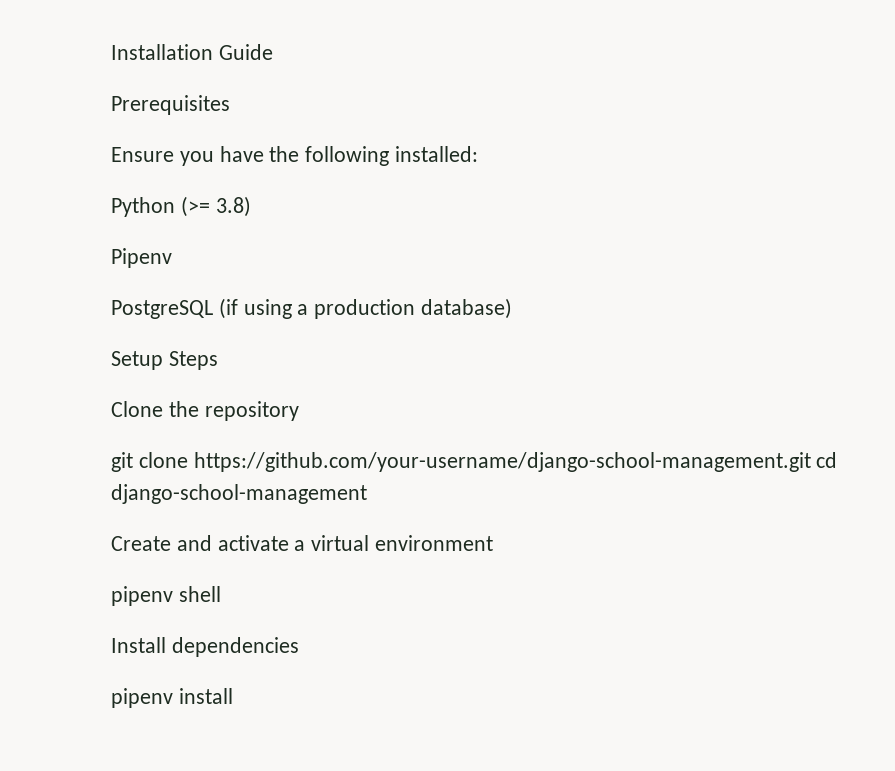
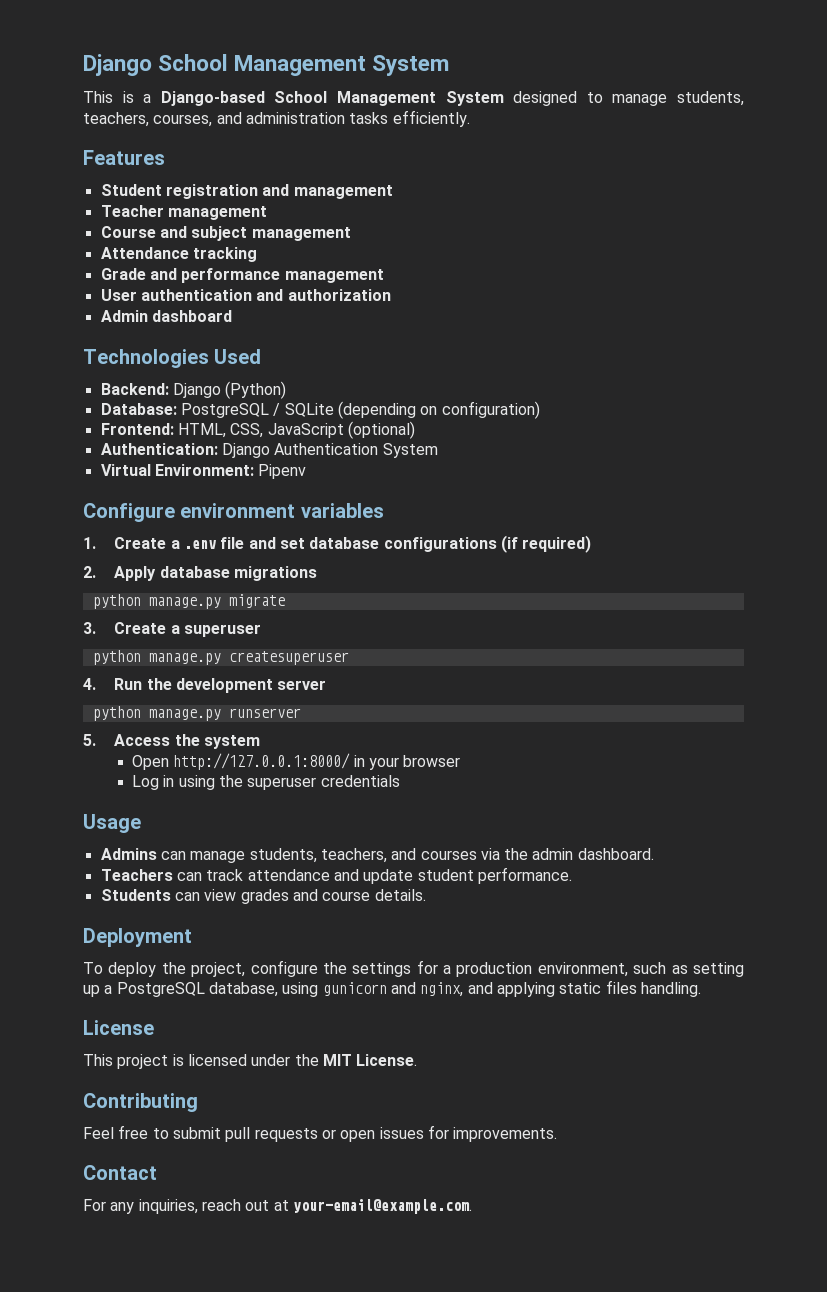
- Installation Guide
- Prerequisites
- Ensure you have the following installed:
- Python (>= 3.8)
- Pipenv
- PostgreSQL (if using a production database)
- Setup Steps
- Clone the repository
- git clone https://github.com/your-username/django-school-management.git cd django-school-management
- Create and activate a virtual environment
- pipenv shell
- Install dependencies
- pipenv install
+ Django School Management System
+ This is a Django-based School Management System designed to manage students, teachers, courses, and administration tasks efficiently.
+ Features
+ Student registration and management
+ Teacher management
+ Course and subject management
+ Attendance tracking
+ Grade and performance management
+ User authentication and authorization
+ Admin dashboard
+ Technologies Used
+ Backend: Django (Python)
+ Database: PostgreSQL / SQLite (depending on configuration)
+ Frontend: HTML, CSS, JavaScript (optional)
+ Authentication: Django Authentication System
+ Virtual Environment: Pipenv
+ Configure environment variables
+ 1. Create a .env file and set database configurations (if required)
+ 2. Apply database migrations
+ python manage.py migrate
+ 3. Create a superuser
+ python manage.py createsuperuser
+ 4. Run the development server
+ python manage.py runserver
+ 5. Access the system
+ Open http://127.0.0.1:8000/ in your browser
+ Log in using the superuser credentials
+ Usage
+ Admins can manage students, teachers, and courses via the admin dashboard.
+ Teachers can track attendance and update student performance.
+ Students can view grades and course details.
+ Deployment
+ To deploy the project, configure the settings for a production environment, such as setting up a PostgreSQL database, using gunicorn and nginx, and applying static files handling.
+ License
+ This project is licensed under the MIT License.
+ Contributing
+ Feel free to submit pull requests or open issues for improvements.
+ Contact
+ For any inquiries, reach out at your-email@example.com.

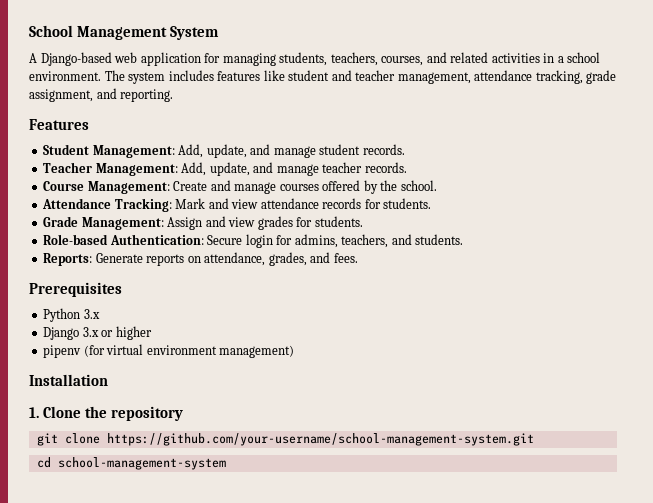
- Django School Management System
+ School Management System
- This is a Django-based School Management System designed to manage students, teachers, courses, and administration tasks efficiently.
+ A Django-based web application for managing students, teachers, courses, and related activities in a school environment. The system includes features like student and teacher management, attendance tracking, grade assignment, and reporting.
  Features
- Student registration and management
- Teacher management
- Course and subject management
- Attendance tracking
- Grade and performance management
- User authentication and authorization
- Admin dashboard
- Technologies Used
- Backend: Django (Python)
- Database: PostgreSQL / SQLite (depending on configuration)
- Frontend: HTML, CSS, JavaScript (optional)
- Authentication: Django Authentication System
- Virtual Environment: Pipenv
- Configure environment variables
- 1. Create a .env file and set database configurations (if required)
- 2. Apply database migrations
- python manage.py migrate
- 3. Create a superuser
- python manage.py createsuperuser
- 4. Run the development server
- python manage.py runserver
- 5. Access the system
- Open http://127.0.0.1:8000/ in your browser
- Log in using the superuser credentials
- Usage
- Admins can manage students, teachers, and courses via the admin dashboard.
- Teachers can track attendance and update student performance.
- Students can view grades and course details.
- Deployment
- To deploy the project, configure the settings for a production environment, such as setting up a PostgreSQL database, using gunicorn and nginx, and applying static files handling.
- License
- This project is licensed under the MIT License.
- Contributing
- Feel free to submit pull requests or open issues for improvements.
- Contact
- For any inquiries, reach out at your-email@example.com.
+ Student Management: Add, update, and manage student records.
+ Teacher Management: Add, update, and manage teacher records.
+ Course Management: Create and manage courses offered by the school.
+ Attendance Tracking: Mark and view attendance records for students.
+ Grade Management: Assign and view grades for students.
+ Role-based Authentication: Secure login for admins, teachers, and students.
+ Reports: Generate reports on attendance, grades, and fees.
+ Prerequisites
+ Python 3.x
+ Django 3.x or higher
+ pipenv (for virtual environment management)
+ Installation
+ 1. Clone the repository
+ git clone https://github.com/your-username/school-management-system.git
+ cd school-management-system

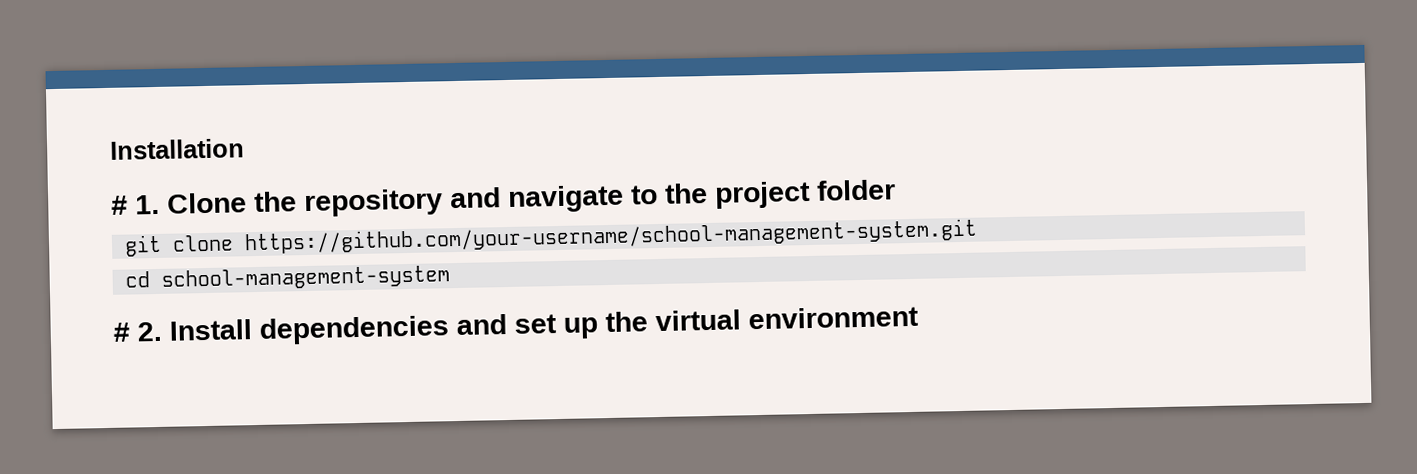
- School Management System
- A Django-based web application for managing students, teachers, courses, and related activities in a school environment. The system includes features like student and teacher management, attendance tracking, grade assignment, and reporting.
- Features
- Student Management: Add, update, and manage student records.
- Teacher Management: Add, update, and manage teacher records.
- Course Management: Create and manage courses offered by the school.
- Attendance Tracking: Mark and view attendance records for students.
- Grade Management: Assign and view grades for students.
- Role-based Authentication: Secure login for admins, teachers, and students.
- Reports: Generate reports on attendance, grades, and fees.
- Prerequisites
- Python 3.x
- Django 3.x or higher
- pipenv (for virtual environment management)
- 1. Clone the repository
+ # 1. Clone the repository and navigate to the project folder
+ # 2. Install dependencies and set up the virtual environment

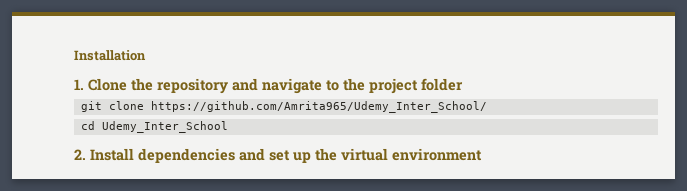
- # 1. Clone the repository and navigate to the project folder
+ 1. Clone the repository and navigate to the project folder
- git clone https://github.com/your-username/school-management-system.git
+ git clone https://github.com/Amrita965/Udemy_Inter_School/
- cd school-management-system
- # 2. Install dependencies and set up the virtual environment
+ cd Udemy_Inter_School
+ 2. Install dependencies and set up the virtual environment

